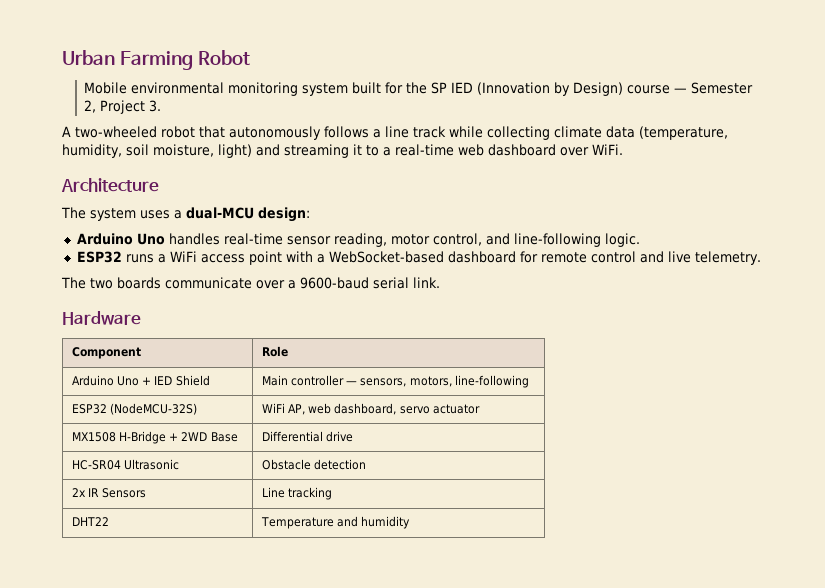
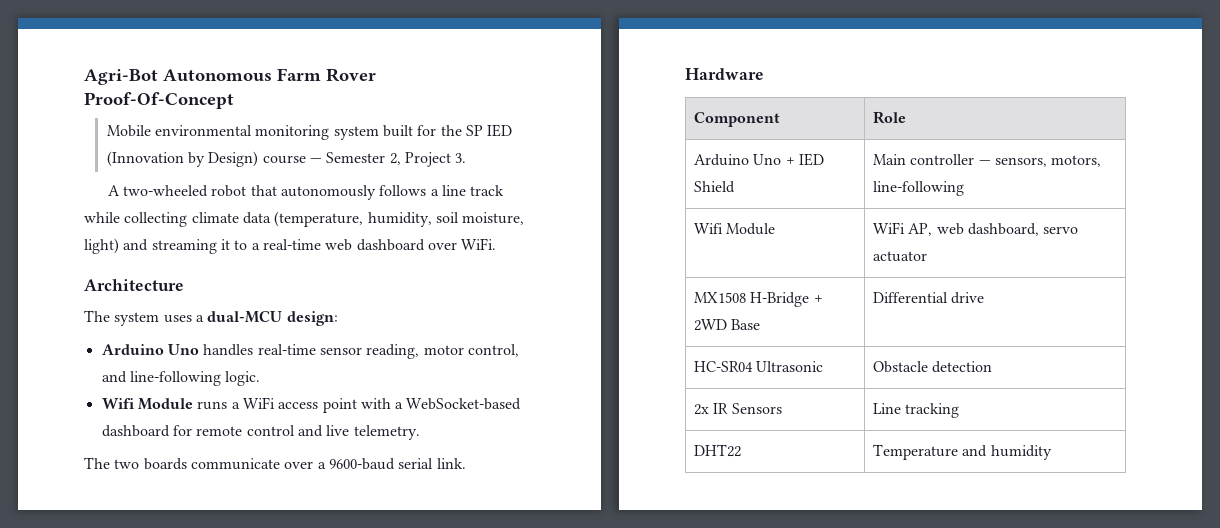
- Urban Farming Robot
+ Agri-Bot Autonomous Farm Rover Proof-Of-Concept
- ESP32 runs a WiFi access point with a WebSocket-based dashboard for remote control and live telemetry.
+ Wifi Module runs a WiFi access point with a WebSocket-based dashboard for remote control and live telemetry.
- ESP32 (NodeMCU-32S) | WiFi AP, web dashboard, servo actuator
+ Wifi Module | WiFi AP, web dashboard, servo actuator

